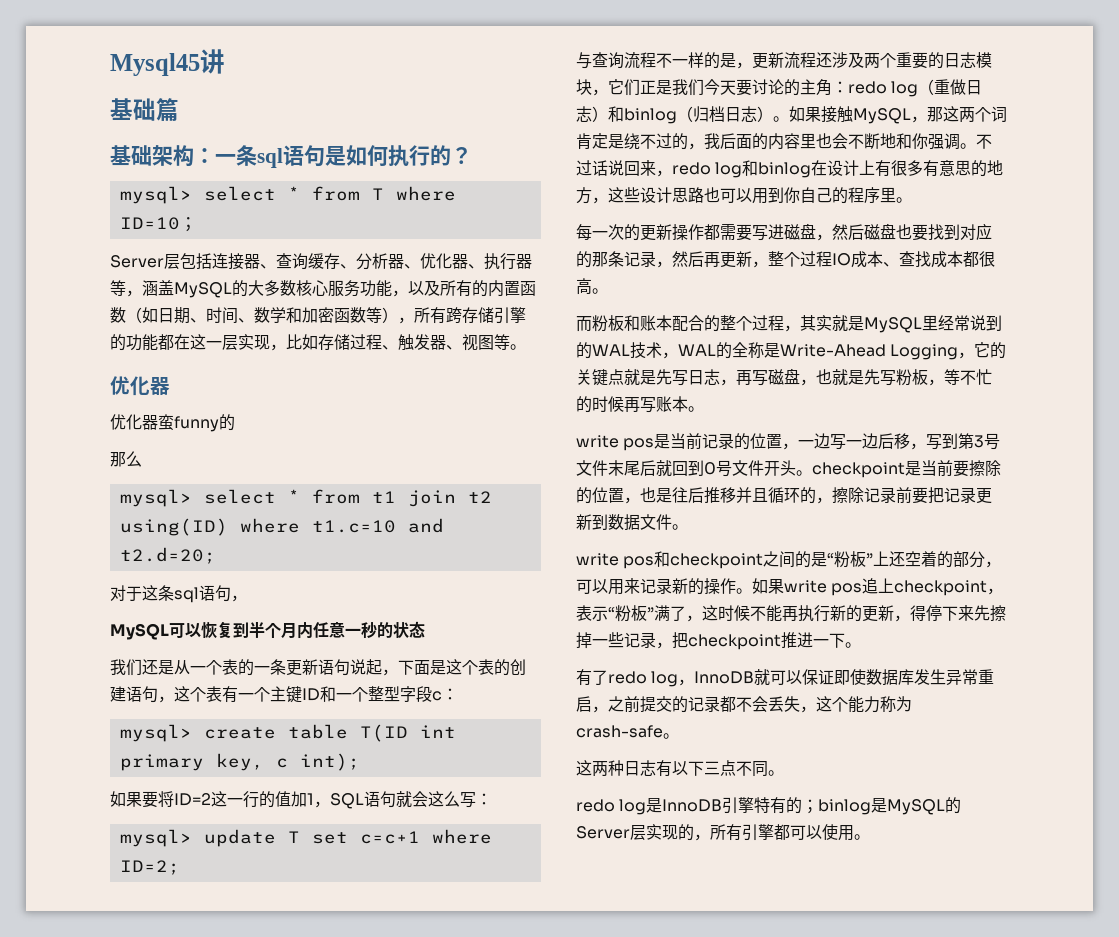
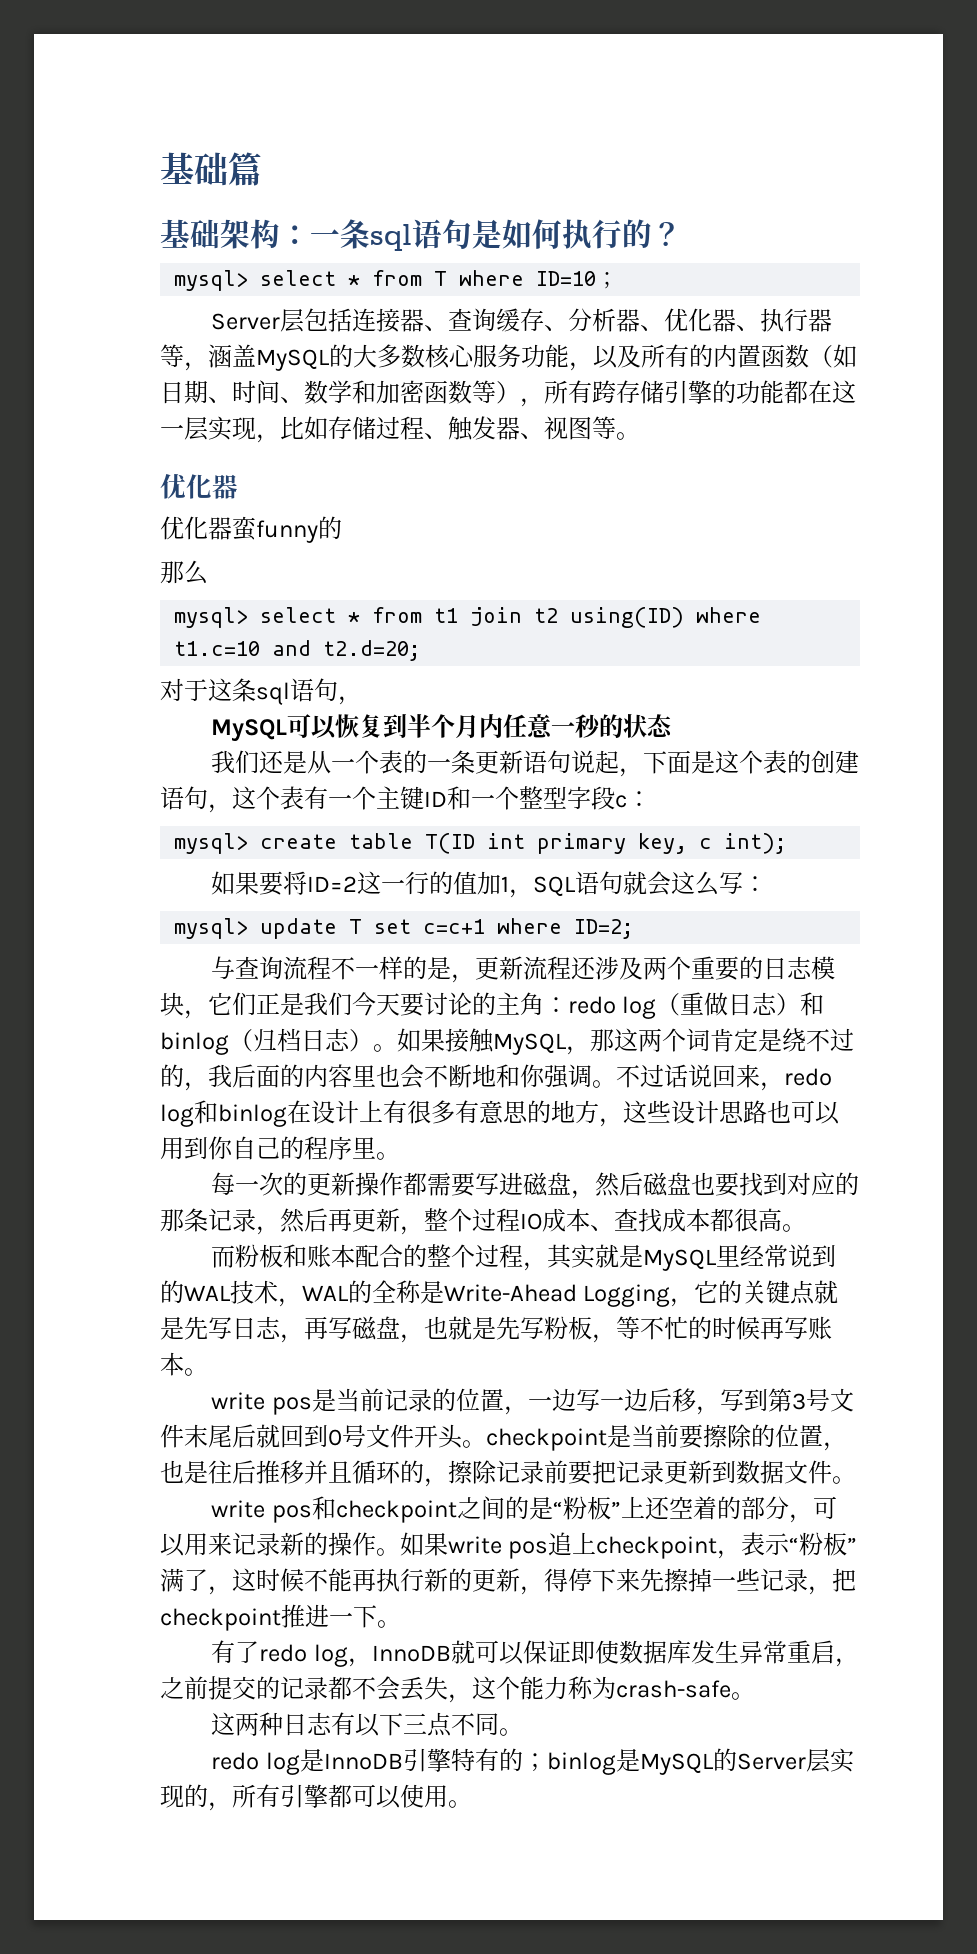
- Mysql45讲

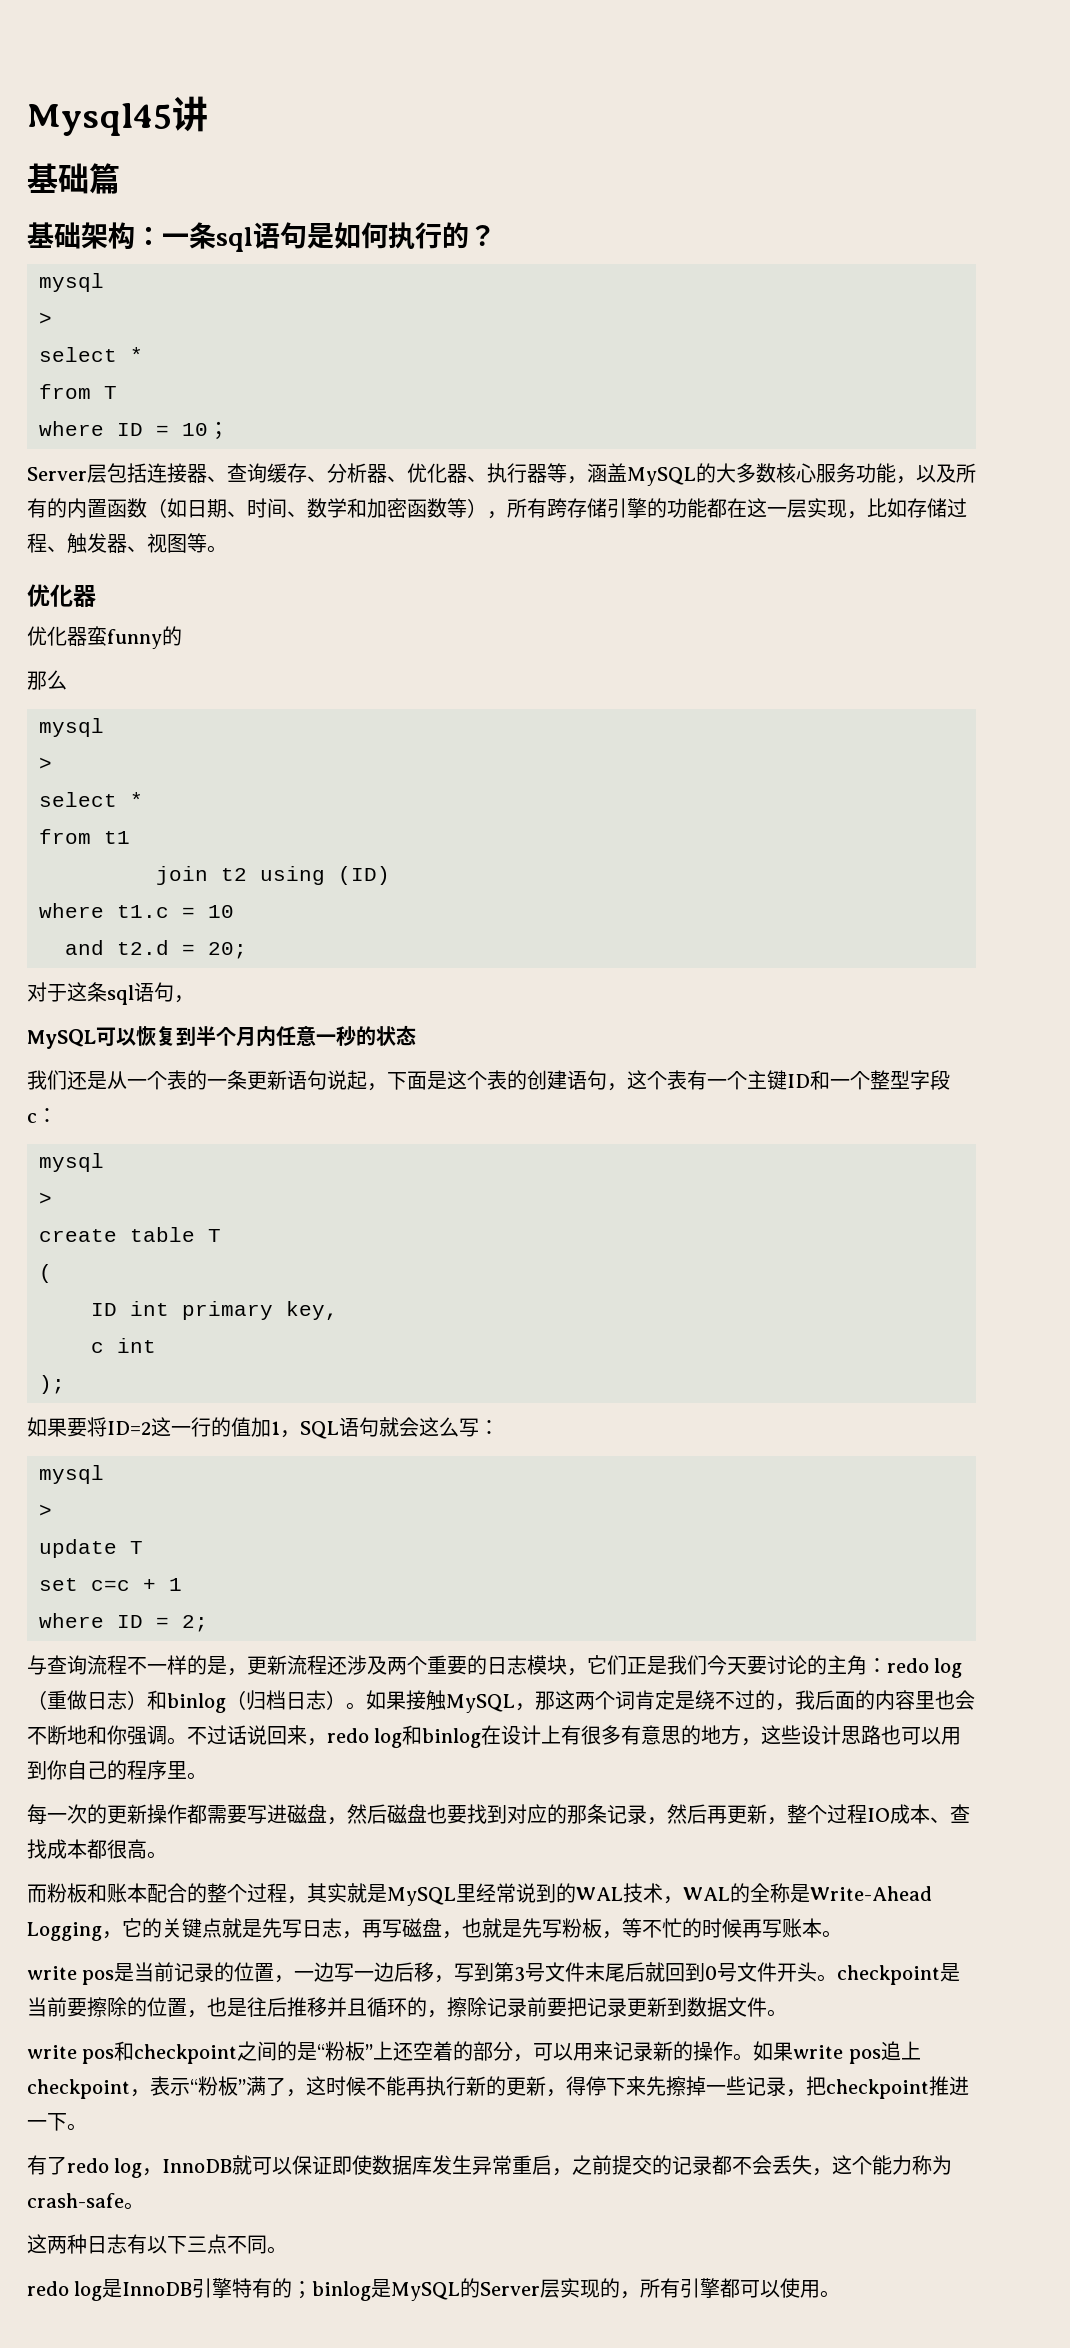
+ Mysql45讲
  基础架构：一条sql语句是如何执行的？
- mysql> select * from T where ID=10；
+ mysql
+ >
+ select *
+ from T
+ where ID = 10；
  那么
- mysql> select * from t1 join t2 using(ID) where t1.c=10 and t2.d=20;
+ mysql
+ >
+ select *
+ from t1
+ join t2 using (ID)
+ where t1.c = 10
+ and t2.d = 20;
  我们还是从一个表的一条更新语句说起，下面是这个表的创建语句，这个表有一个主键ID和一个整型字段c：
- mysql> create table T(ID int primary key, c int);
+ mysql
+ >
+ create table T
+ (
+ ID int primary key,
+ c int
+ );
  如果要将ID=2这一行的值加1，SQL语句就会这么写：
- mysql> update T set c=c+1 where ID=2;
+ mysql
+ >
+ update T
+ set c=c + 1
+ where ID = 2;

